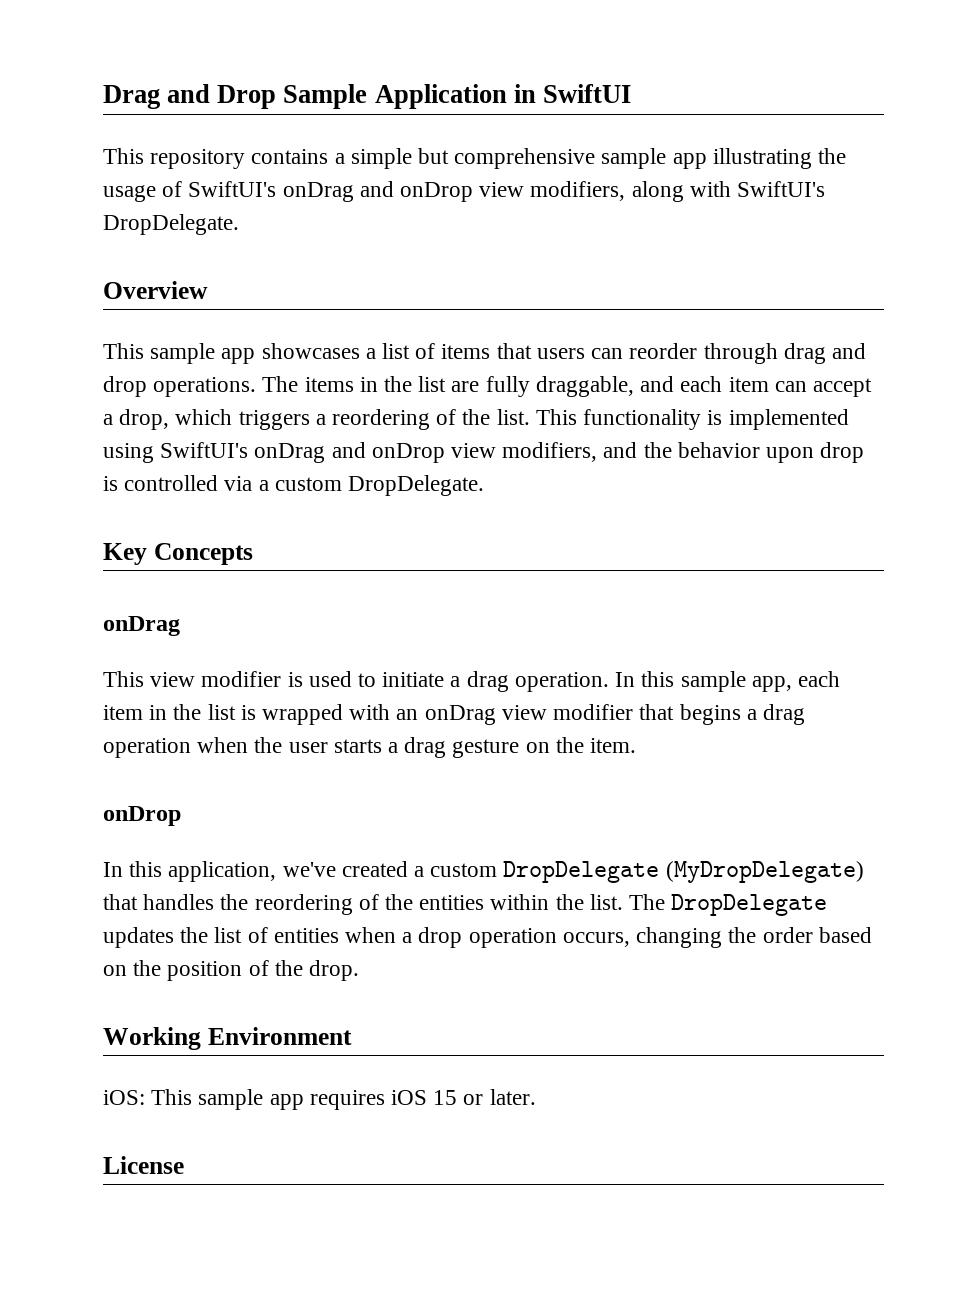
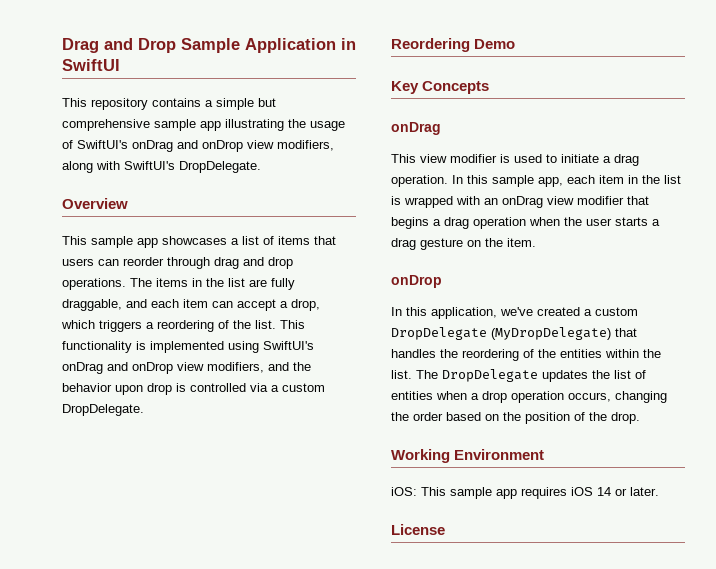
+ Reordering Demo
- iOS: This sample app requires iOS 15 or later.
+ iOS: This sample app requires iOS 14 or later.

